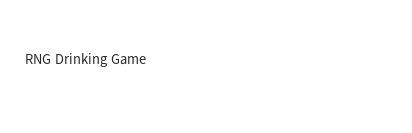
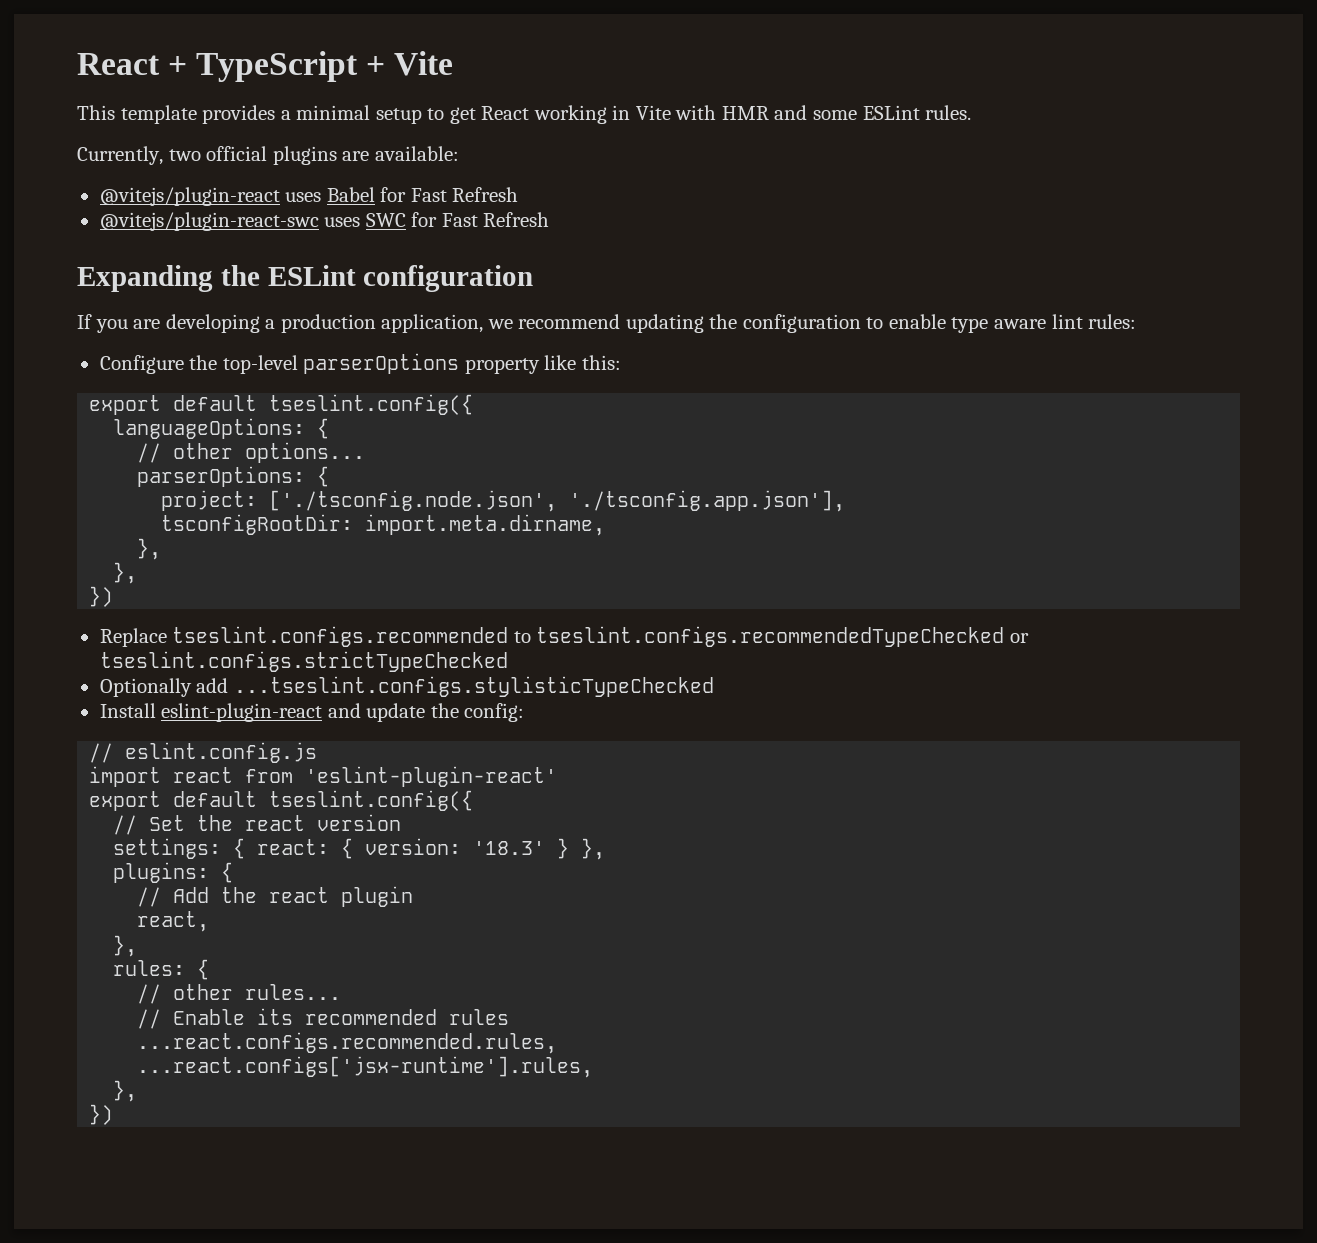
- RNG Drinking Game
+ React + TypeScript + Vite
+ This template provides a minimal setup to get React working in Vite with HMR and some ESLint rules.
+ Currently, two official plugins are available:
+ @vitejs/plugin-react uses Babel for Fast Refresh
+ @vitejs/plugin-react-swc uses SWC for Fast Refresh
+ Expanding the ESLint configuration
+ If you are developing a production application, we recommend updating the configuration to enable type aware lint rules:
+ Configure the top-level parserOptions property like this:
+ export default tseslint.config({
+ languageOptions: {
+ // other options...
+ parserOptions: {
+ project: ['./tsconfig.node.json', './tsconfig.app.json'],
+ tsconfigRootDir: import.meta.dirname,
+ },
+ },
+ })
+ Replace tseslint.configs.recommended to tseslint.configs.recommendedTypeChecked or tseslint.configs.strictTypeChecked
+ Optionally add ...tseslint.configs.stylisticTypeChecked
+ Install eslint-plugin-react and update the config:
+ // eslint.config.js
+ import react from 'eslint-plugin-react'
+ export default tseslint.config({
+ // Set the react version
+ settings: { react: { version: '18.3' } },
+ plugins: {
+ // Add the react plugin
+ react,
+ },
+ rules: {
+ // other rules...
+ // Enable its recommended rules
+ ...react.configs.recommended.rules,
+ ...react.configs['jsx-runtime'].rules,
+ },
+ })

